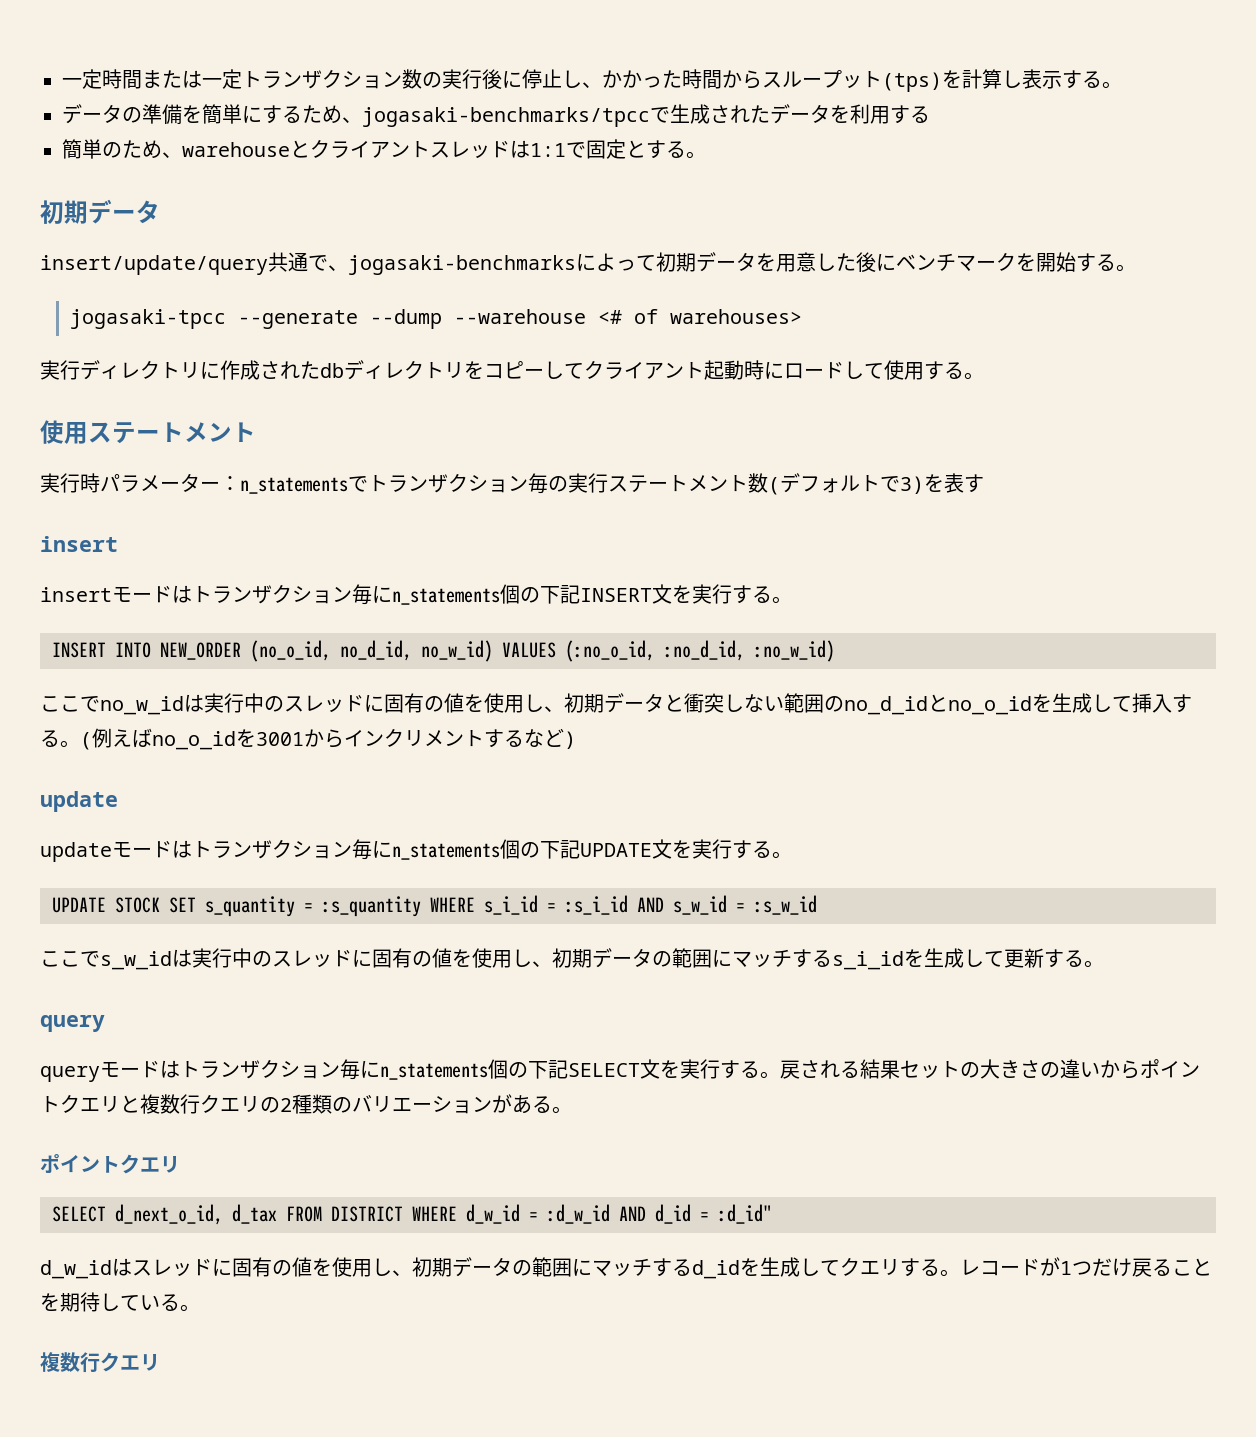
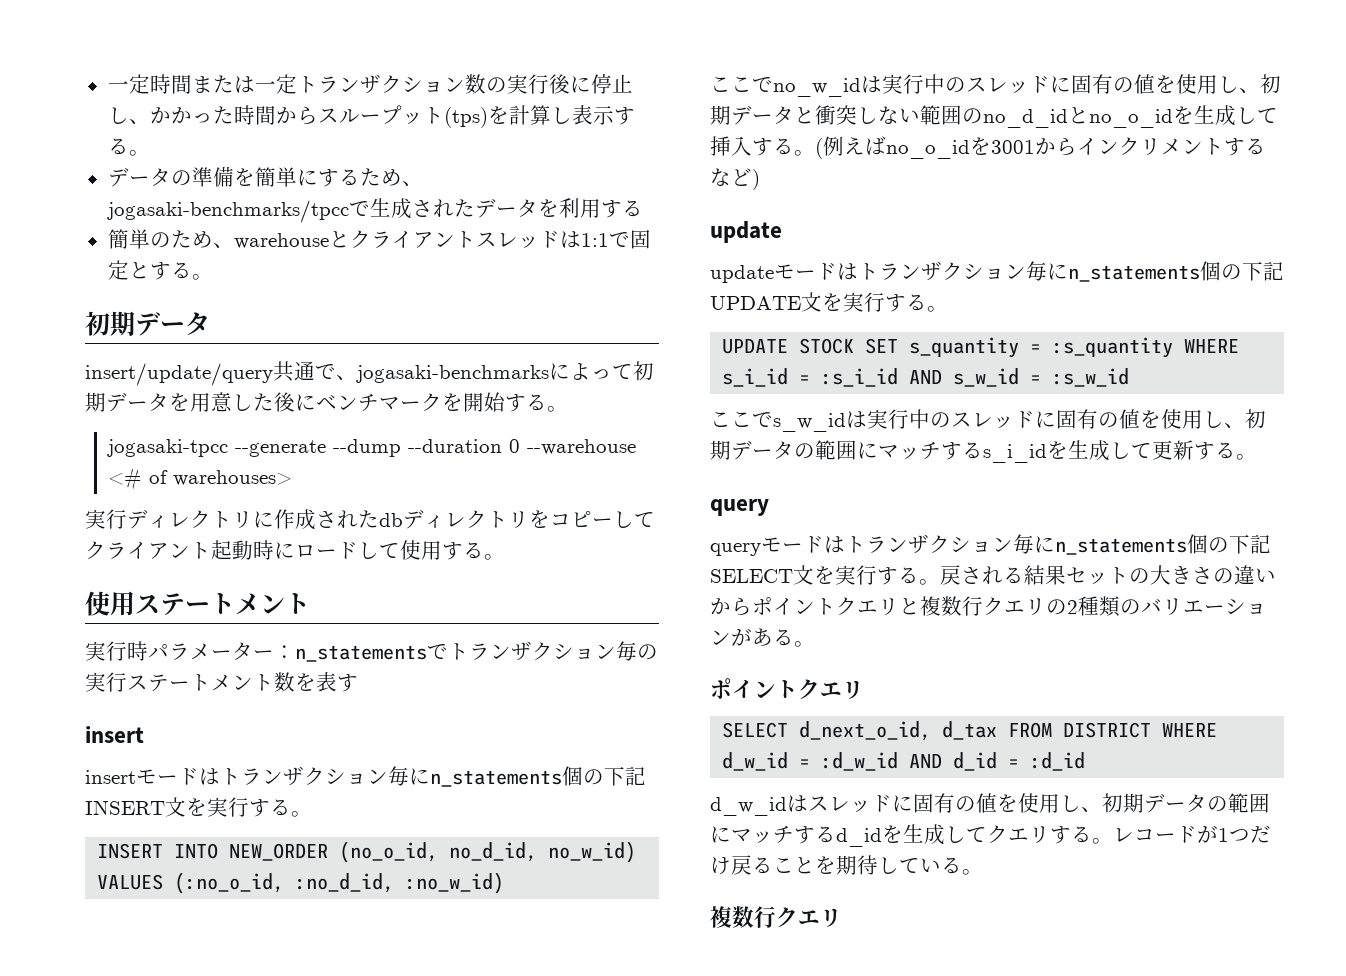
- jogasaki-tpcc --generate --dump --warehouse <# of warehouses>
+ jogasaki-tpcc --generate --dump --duration 0 --warehouse <# of warehouses>
- 実行時パラメーター：n_statementsでトランザクション毎の実行ステートメント数(デフォルトで3)を表す
+ 実行時パラメーター：n_statementsでトランザクション毎の実行ステートメント数を表す
- SELECT d_next_o_id, d_tax FROM DISTRICT WHERE d_w_id = :d_w_id AND d_id = :d_id"
+ SELECT d_next_o_id, d_tax FROM DISTRICT WHERE d_w_id = :d_w_id AND d_id = :d_id

